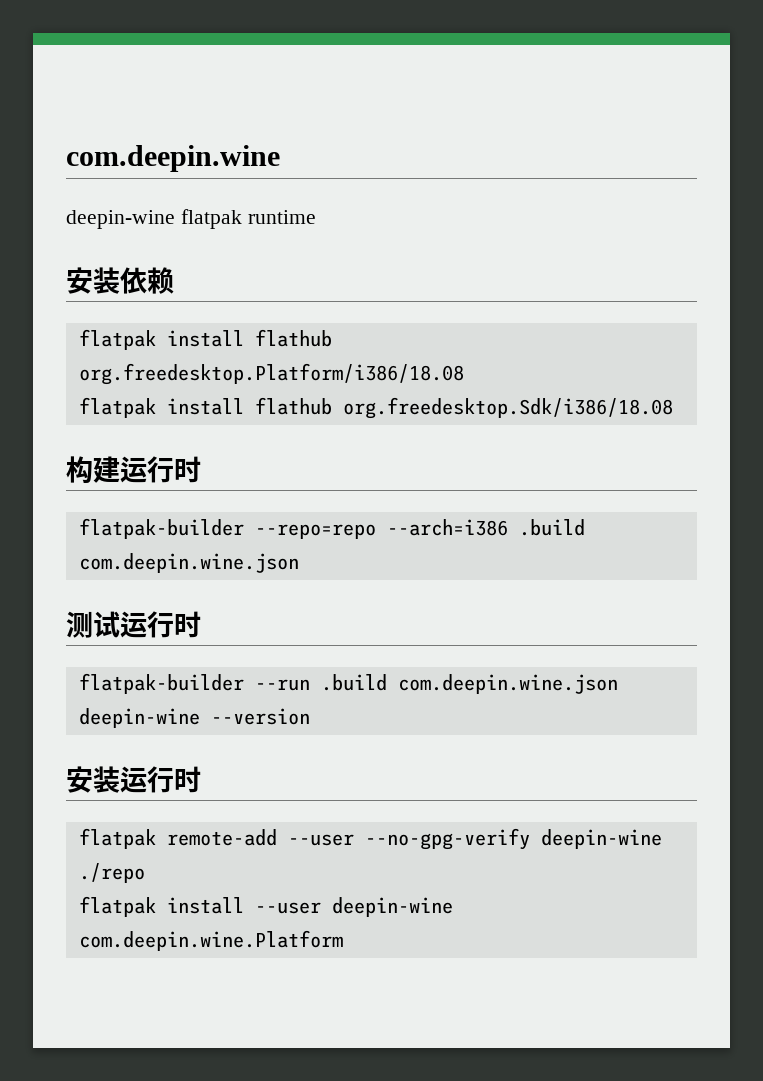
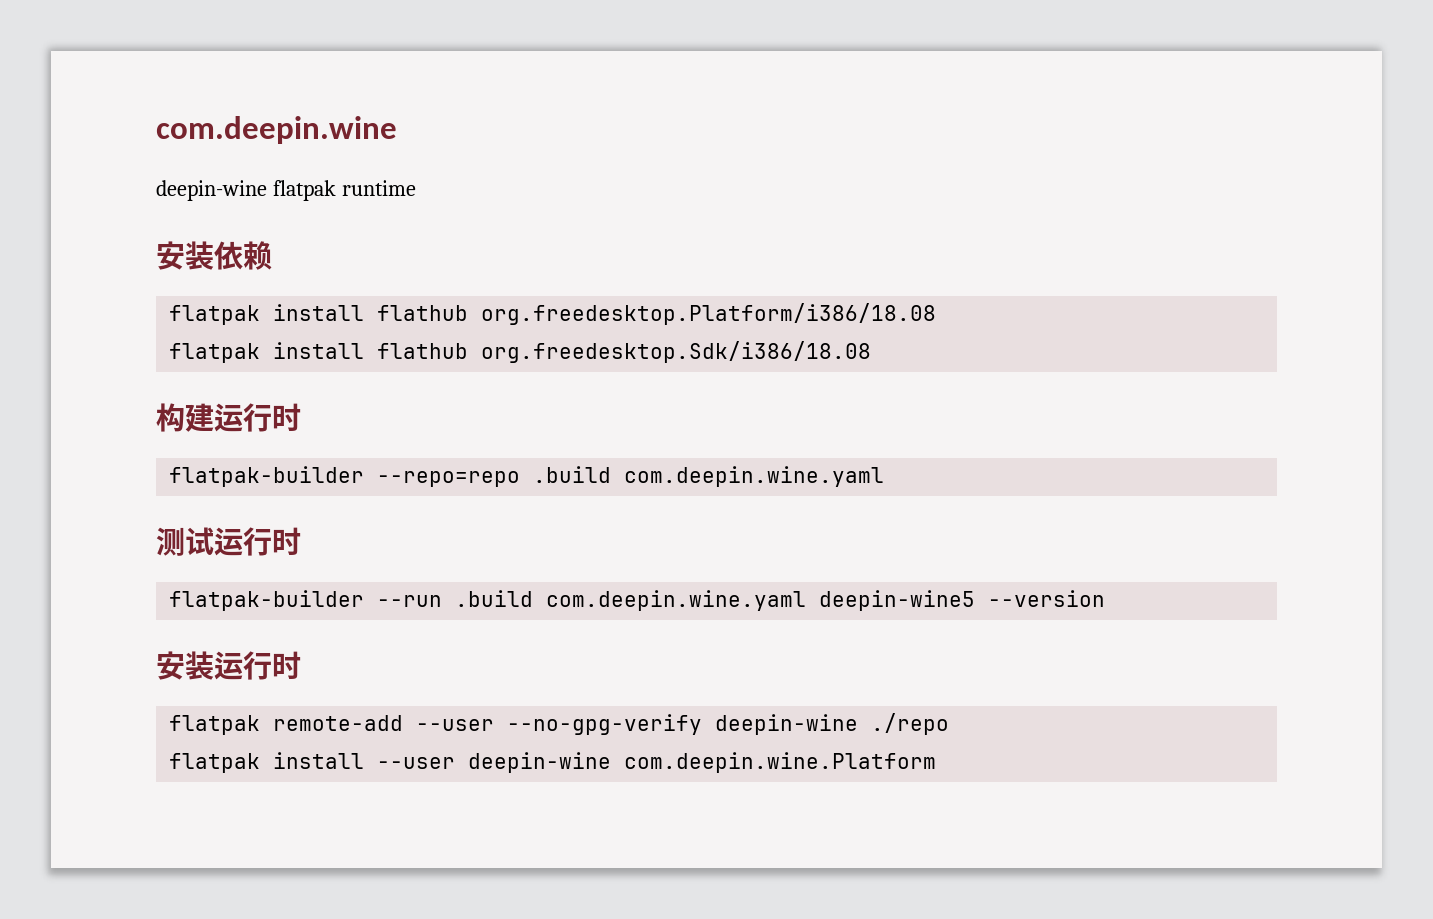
- flatpak-builder --repo=repo --arch=i386 .build com.deepin.wine.json
+ flatpak-builder --repo=repo .build com.deepin.wine.yaml
- flatpak-builder --run .build com.deepin.wine.json deepin-wine --version
+ flatpak-builder --run .build com.deepin.wine.yaml deepin-wine5 --version

